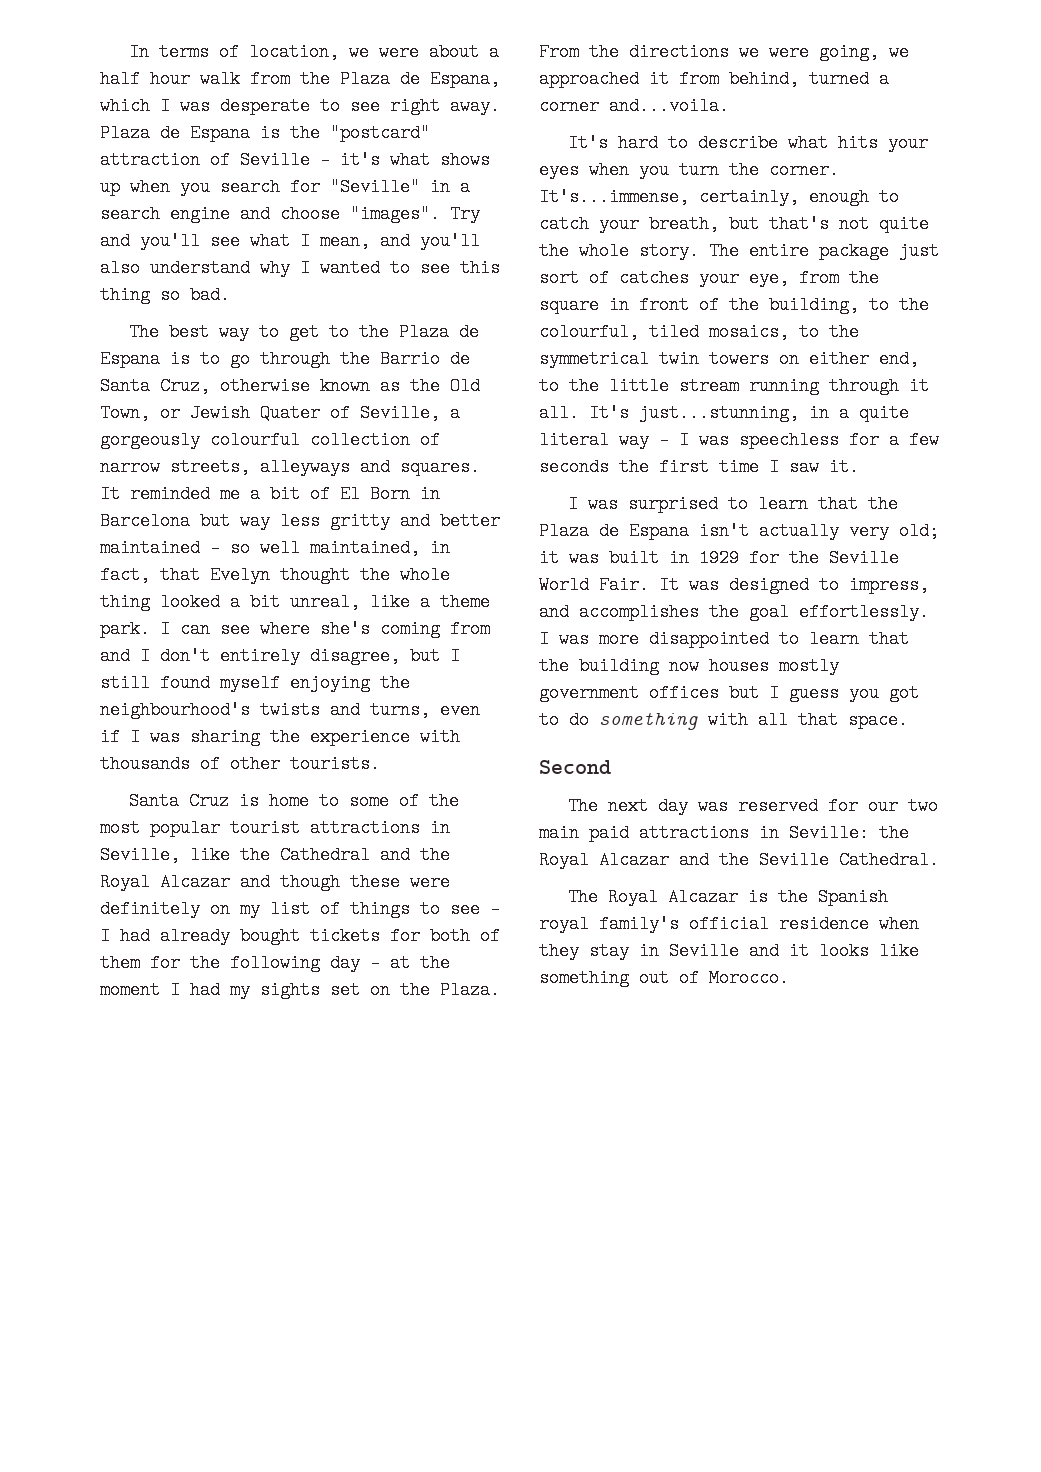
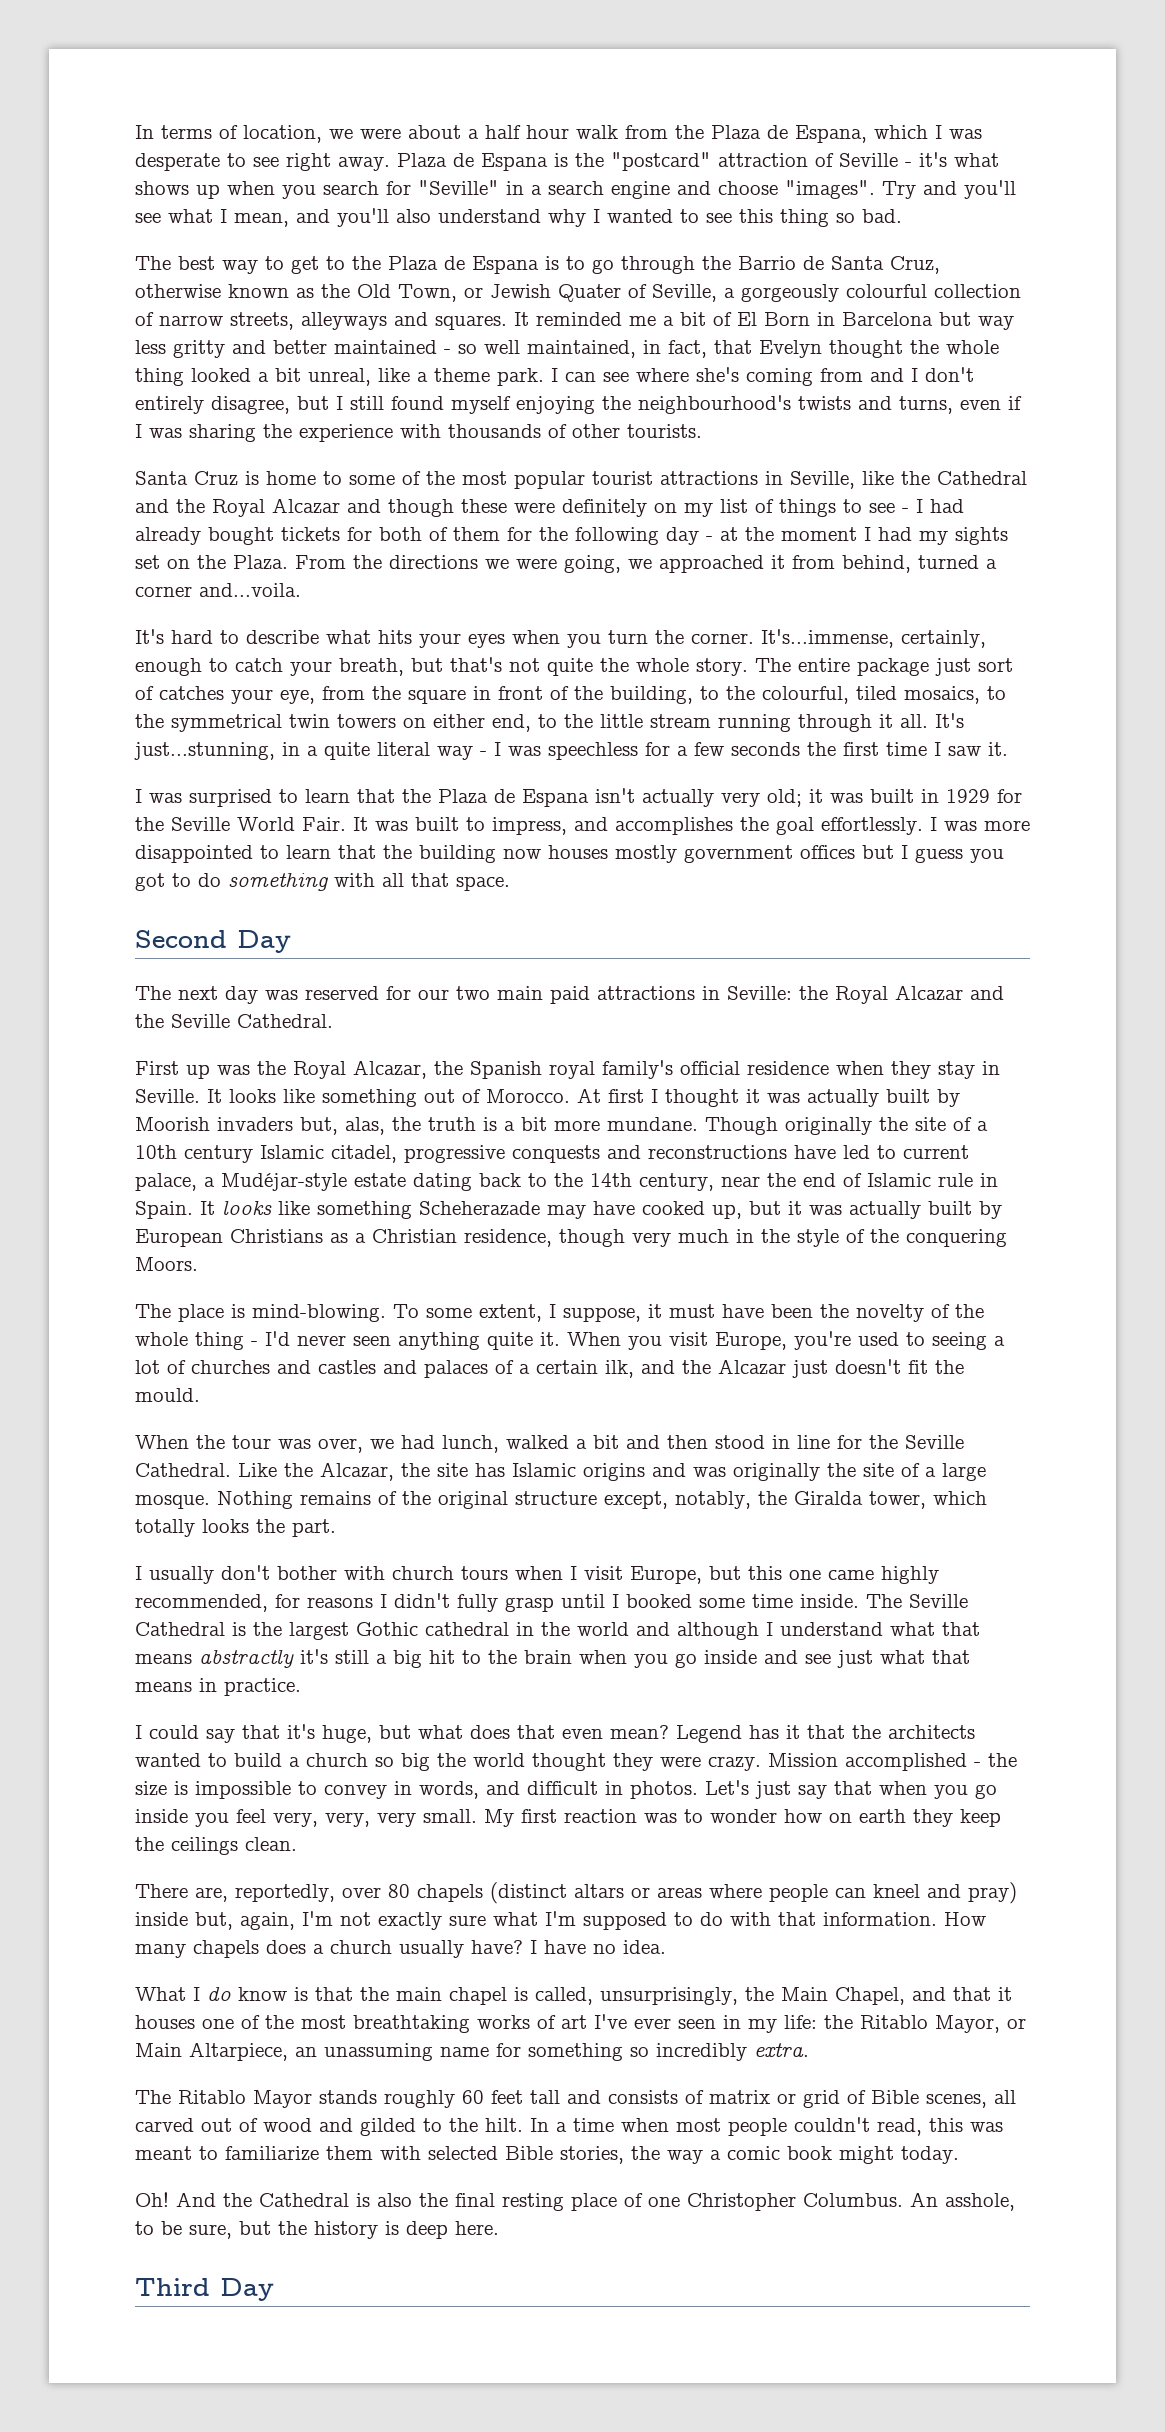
- It was designed to impress, and accomplishes the goal effortlessly.
+ It was built to impress, and accomplishes the goal effortlessly.
- Second
+ Second Day
- The Royal Alcazar is the Spanish royal family's official residence when they stay in Seville and it looks like something out of Morocco.
+ First up was the Royal Alcazar, the Spanish royal family's official residence when they stay in Seville. It looks like something out of Morocco.
+ At first I thought it was actually built by Moorish invaders but, alas, the truth is a bit more mundane. Though originally the site of a 10th century Islamic citadel, progressive conquests and reconstructions have led to current palace, a Mudéjar-style estate dating back to the 14th century, near the end of Islamic rule in Spain. It looks like something Scheherazade may have cooked up, but it was actually built by European Christians as a Christian residence, though very much in the style of the conquering Moors.
+ The place is mind-blowing. To some extent, I suppose, it must have been the novelty of the whole thing - I'd never seen anything quite it. When you visit Europe, you're used to seeing a lot of churches and castles and palaces of a certain ilk, and the Alcazar just doesn't fit the mould.
+ When the tour was over, we had lunch, walked a bit and then stood in line for the Seville Cathedral. Like the Alcazar, the site has Islamic origins and was originally the site of a large mosque. Nothing remains of the original structure except, notably, the Giralda tower, which totally looks the part.
+ I usually don't bother with church tours when I visit Europe, but this one came highly recommended, for reasons I didn't fully grasp until I booked some time inside. The Seville Cathedral is the largest Gothic cathedral in the world and although I understand what that means abstractly it's still a big hit to the brain when you go inside and see just what that means in practice.
+ I could say that it's huge, but what does that even mean? Legend has it that the architects wanted to build a church so big the world thought they were crazy. Mission accomplished - the size is impossible to convey in words, and difficult in photos. Let's just say that when you go inside you feel very, very, very small. My first reaction was to wonder how on earth they keep the ceilings clean.
+ There are, reportedly, over 80 chapels (distinct altars or areas where people can kneel and pray) inside but, again, I'm not exactly sure what I'm supposed to do with that information. How many chapels does a church usually have? I have no idea.
+ What I do know is that the main chapel is called, unsurprisingly, the Main Chapel, and that it houses one of the most breathtaking works of art I've ever seen in my life: the Ritablo Mayor, or Main Altarpiece, an unassuming name for something so incredibly extra.
+ The Ritablo Mayor stands roughly 60 feet tall and consists of matrix or grid of Bible scenes, all carved out of wood and gilded to the hilt. In a time when most people couldn't read, this was meant to familiarize them with selected Bible stories, the way a comic book might today.
+ Oh! And the Cathedral is also the final resting place of one Christopher Columbus. An asshole, to be sure, but the history is deep here.
+ Third Day

